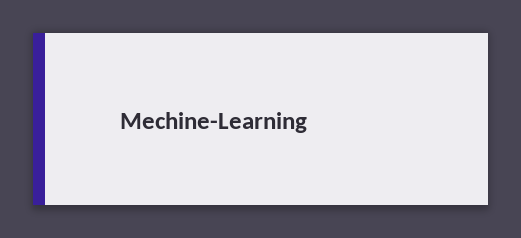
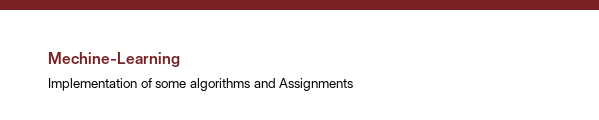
+ Implementation of some algorithms and Assignments

